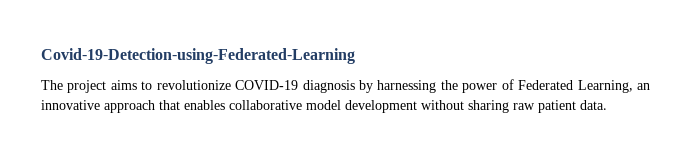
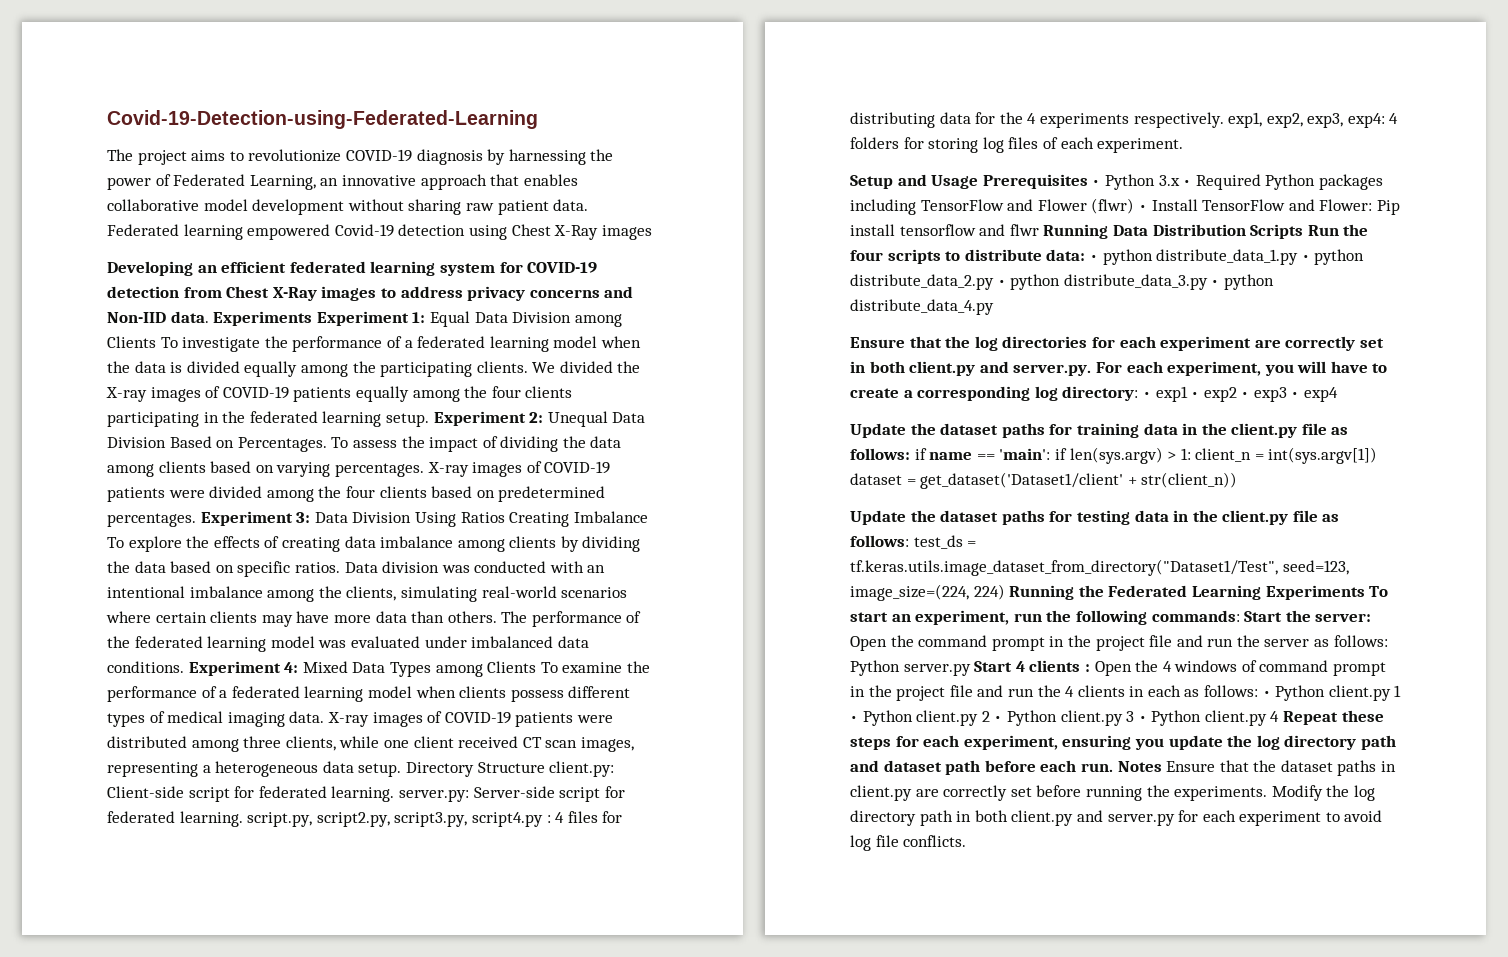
+ Federated learning empowered Covid-19 detection using Chest X-Ray images
+ Developing an efficient federated learning system for COVID-19 detection from Chest X-Ray images to address privacy concerns and Non-IID data. Experiments Experiment 1: Equal Data Division among Clients To investigate the performance of a federated learning model when the data is divided equally among the participating clients. We divided the X-ray images of COVID-19 patients equally among the four clients participating in the federated learning setup. Experiment 2: Unequal Data Division Based on Percentages. To assess the impact of dividing the data among clients based on varying percentages. X-ray images of COVID-19 patients were divided among the four clients based on predetermined percentages. Experiment 3: Data Division Using Ratios Creating Imbalance To explore the effects of creating data imbalance among clients by dividing the data based on specific ratios. Data division was conducted with an intentional imbalance among the clients, simulating real-world scenarios where certain clients may have more data than others. The performance of the federated learning model was evaluated under imbalanced data conditions. Experiment 4: Mixed Data Types among Clients To examine the performance of a federated learning model when clients possess different types of medical imaging data. X-ray images of COVID-19 patients were distributed among three clients, while one client received CT scan images, representing a heterogeneous data setup. Directory Structure client.py: Client-side script for federated learning. server.py: Server-side script for federated learning. script.py, script2.py, script3.py, script4.py : 4 files for distributing data for the 4 experiments respectively. exp1, exp2, exp3, exp4: 4 folders for storing log files of each experiment.
+ Setup and Usage Prerequisites • Python 3.x • Required Python packages including TensorFlow and Flower (flwr) • Install TensorFlow and Flower: Pip install tensorflow and flwr Running Data Distribution Scripts Run the four scripts to distribute data: • python distribute_data_1.py • python distribute_data_2.py • python distribute_data_3.py • python distribute_data_4.py
+ Ensure that the log directories for each experiment are correctly set in both client.py and server.py. For each experiment, you will have to create a corresponding log directory: • exp1 • exp2 • exp3 • exp4
+ Update the dataset paths for training data in the client.py file as follows: if name == 'main': if len(sys.argv) > 1: client_n = int(sys.argv[1]) dataset = get_dataset('Dataset1/client' + str(client_n))
+ Update the dataset paths for testing data in the client.py file as follows: test_ds = tf.keras.utils.image_dataset_from_directory("Dataset1/Test", seed=123, image_size=(224, 224) Running the Federated Learning Experiments To start an experiment, run the following commands: Start the server: Open the command prompt in the project file and run the server as follows: Python server.py Start 4 clients : Open the 4 windows of command prompt in the project file and run the 4 clients in each as follows: • Python client.py 1 • Python client.py 2 • Python client.py 3 • Python client.py 4 Repeat these steps for each experiment, ensuring you update the log directory path and dataset path before each run. Notes Ensure that the dataset paths in client.py are correctly set before running the experiments. Modify the log directory path in both client.py and server.py for each experiment to avoid log file conflicts.

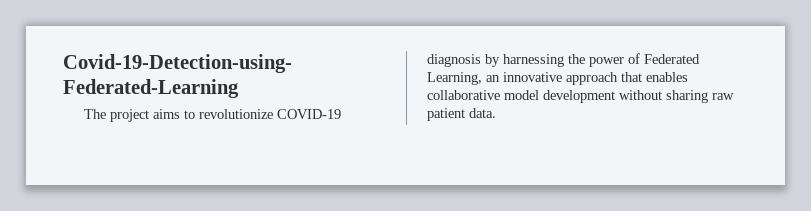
- Federated learning empowered Covid-19 detection using Chest X-Ray images
- Developing an efficient federated learning system for COVID-19 detection from Chest X-Ray images to address privacy concerns and Non-IID data. Experiments Experiment 1: Equal Data Division among Clients To investigate the performance of a federated learning model when the data is divided equally among the participating clients. We divided the X-ray images of COVID-19 patients equally among the four clients participating in the federated learning setup. Experiment 2: Unequal Data Division Based on Percentages. To assess the impact of dividing the data among clients based on varying percentages. X-ray images of COVID-19 patients were divided among the four clients based on predetermined percentages. Experiment 3: Data Division Using Ratios Creating Imbalance To explore the effects of creating data imbalance among clients by dividing the data based on specific ratios. Data division was conducted with an intentional imbalance among the clients, simulating real-world scenarios where certain clients may have more data than others. The performance of the federated learning model was evaluated under imbalanced data conditions. Experiment 4: Mixed Data Types among Clients To examine the performance of a federated learning model when clients possess different types of medical imaging data. X-ray images of COVID-19 patients were distributed among three clients, while one client received CT scan images, representing a heterogeneous data setup. Directory Structure client.py: Client-side script for federated learning. server.py: Server-side script for federated learning. script.py, script2.py, script3.py, script4.py : 4 files for distributing data for the 4 experiments respectively. exp1, exp2, exp3, exp4: 4 folders for storing log files of each experiment.
- Setup and Usage Prerequisites • Python 3.x • Required Python packages including TensorFlow and Flower (flwr) • Install TensorFlow and Flower: Pip install tensorflow and flwr Running Data Distribution Scripts Run the four scripts to distribute data: • python distribute_data_1.py • python distribute_data_2.py • python distribute_data_3.py • python distribute_data_4.py
- Ensure that the log directories for each experiment are correctly set in both client.py and server.py. For each experiment, you will have to create a corresponding log directory: • exp1 • exp2 • exp3 • exp4
- Update the dataset paths for training data in the client.py file as follows: if name == 'main': if len(sys.argv) > 1: client_n = int(sys.argv[1]) dataset = get_dataset('Dataset1/client' + str(client_n))
- Update the dataset paths for testing data in the client.py file as follows: test_ds = tf.keras.utils.image_dataset_from_directory("Dataset1/Test", seed=123, image_size=(224, 224) Running the Federated Learning Experiments To start an experiment, run the following commands: Start the server: Open the command prompt in the project file and run the server as follows: Python server.py Start 4 clients : Open the 4 windows of command prompt in the project file and run the 4 clients in each as follows: • Python client.py 1 • Python client.py 2 • Python client.py 3 • Python client.py 4 Repeat these steps for each experiment, ensuring you update the log directory path and dataset path before each run. Notes Ensure that the dataset paths in client.py are correctly set before running the experiments. Modify the log directory path in both client.py and server.py for each experiment to avoid log file conflicts.

